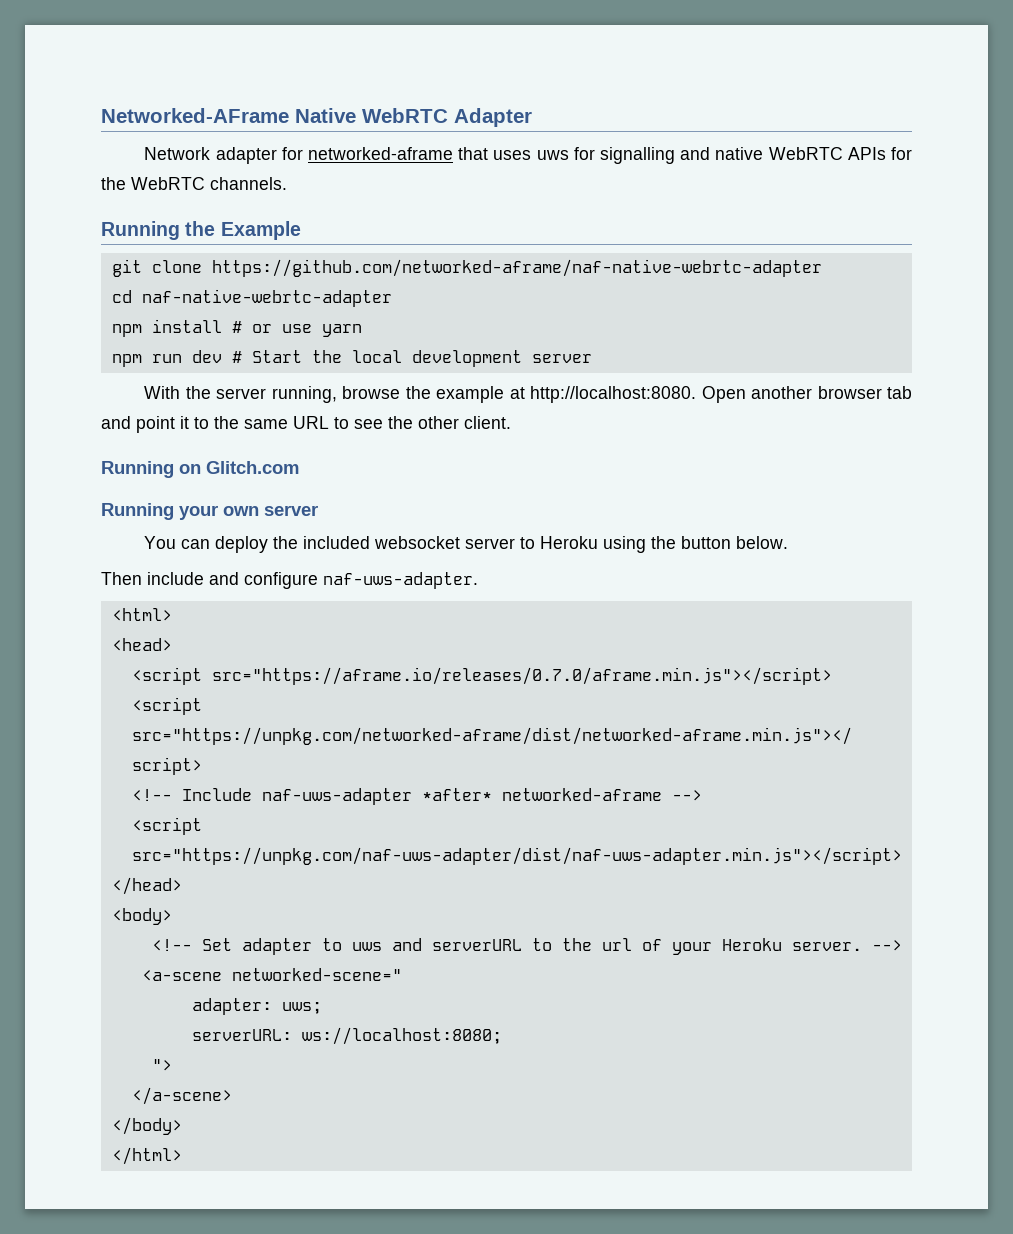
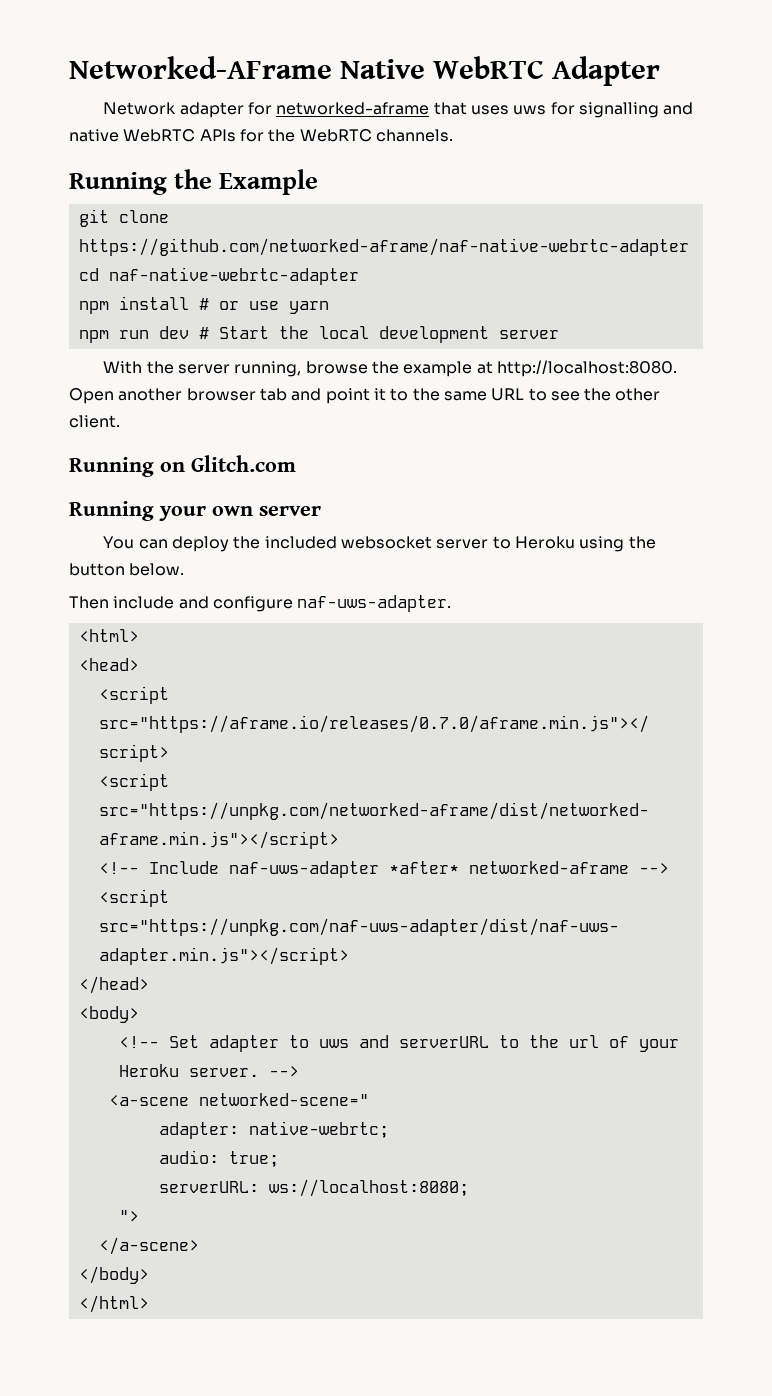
- adapter: uws;
+ adapter: native-webrtc;
+ audio: true;

